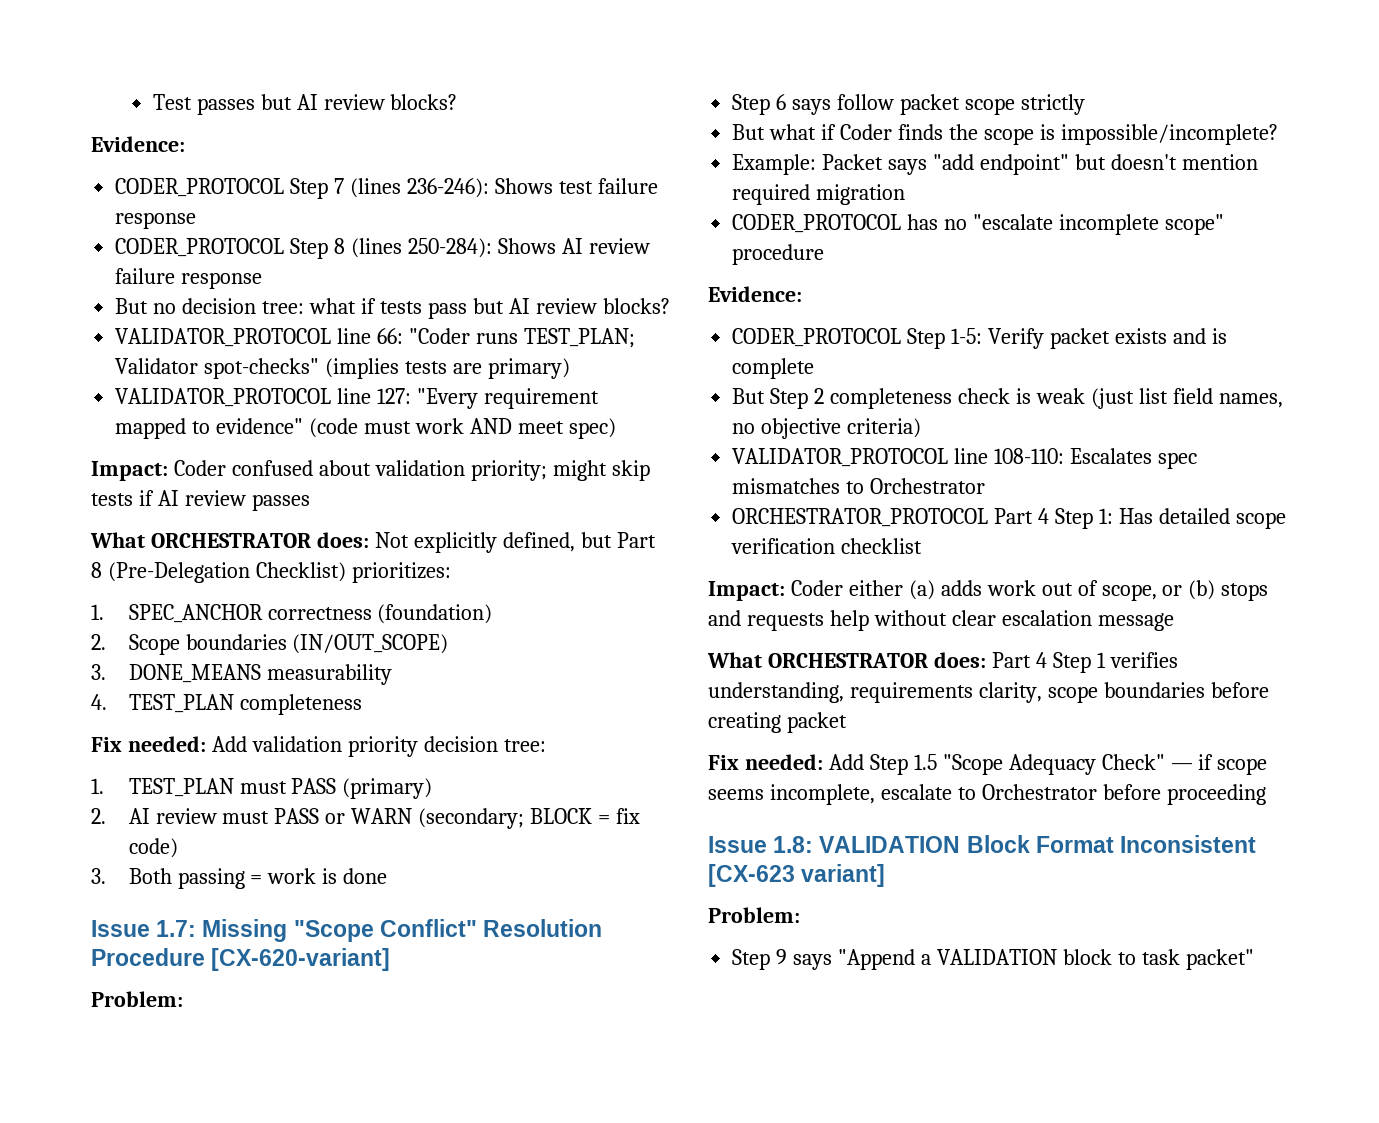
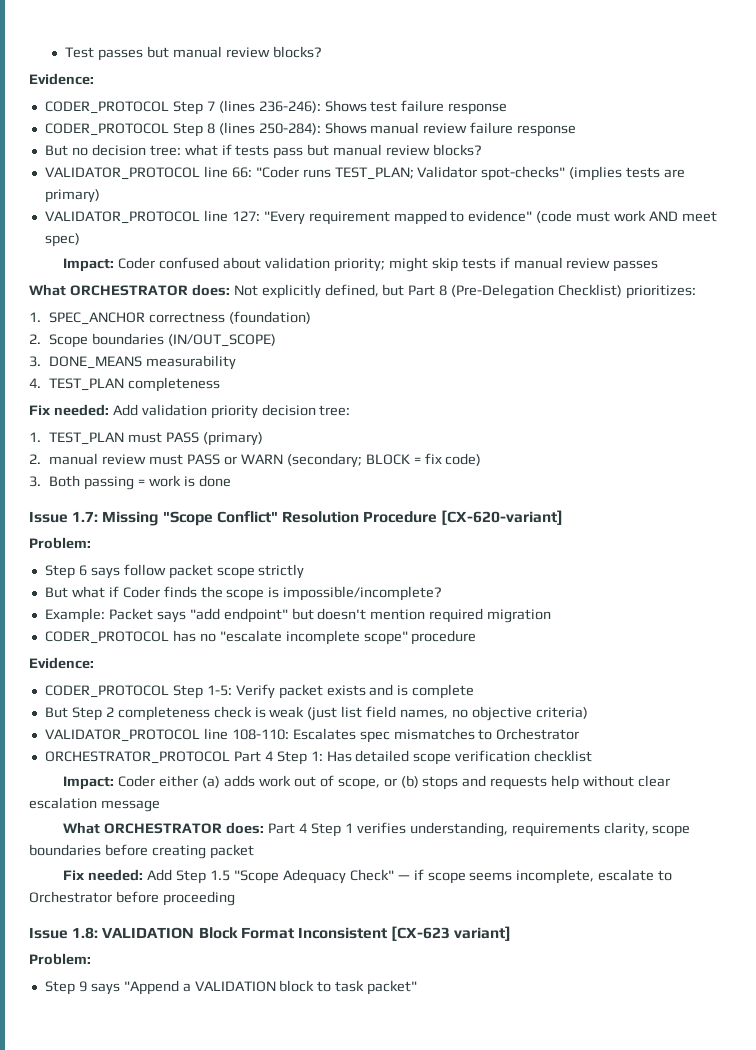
- Test passes but AI review blocks?
+ Test passes but manual review blocks?
- CODER_PROTOCOL Step 8 (lines 250-284): Shows AI review failure response
+ CODER_PROTOCOL Step 8 (lines 250-284): Shows manual review failure response
- But no decision tree: what if tests pass but AI review blocks?
+ But no decision tree: what if tests pass but manual review blocks?
- Impact: Coder confused about validation priority; might skip tests if AI review passes
+ Impact: Coder confused about validation priority; might skip tests if manual review passes
- 2. AI review must PASS or WARN (secondary; BLOCK = fix code)
+ 2. manual review must PASS or WARN (secondary; BLOCK = fix code)

